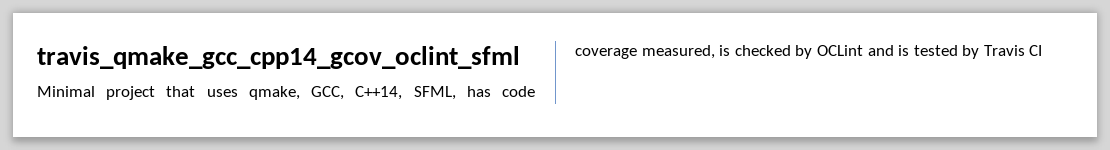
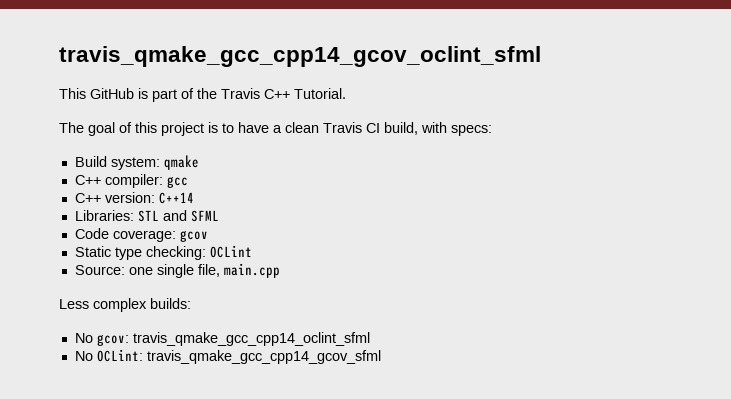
- Minimal project that uses qmake, GCC, C++14, SFML, has code coverage measured, is checked by OCLint and is tested by Travis CI
+ This GitHub is part of the Travis C++ Tutorial.
+ The goal of this project is to have a clean Travis CI build, with specs:
+ Build system: qmake
+ C++ compiler: gcc
+ C++ version: C++14
+ Libraries: STL and SFML
+ Code coverage: gcov
+ Static type checking: OCLint
+ Source: one single file, main.cpp
+ Less complex builds:
+ No gcov: travis_qmake_gcc_cpp14_oclint_sfml
+ No OCLint: travis_qmake_gcc_cpp14_gcov_sfml

